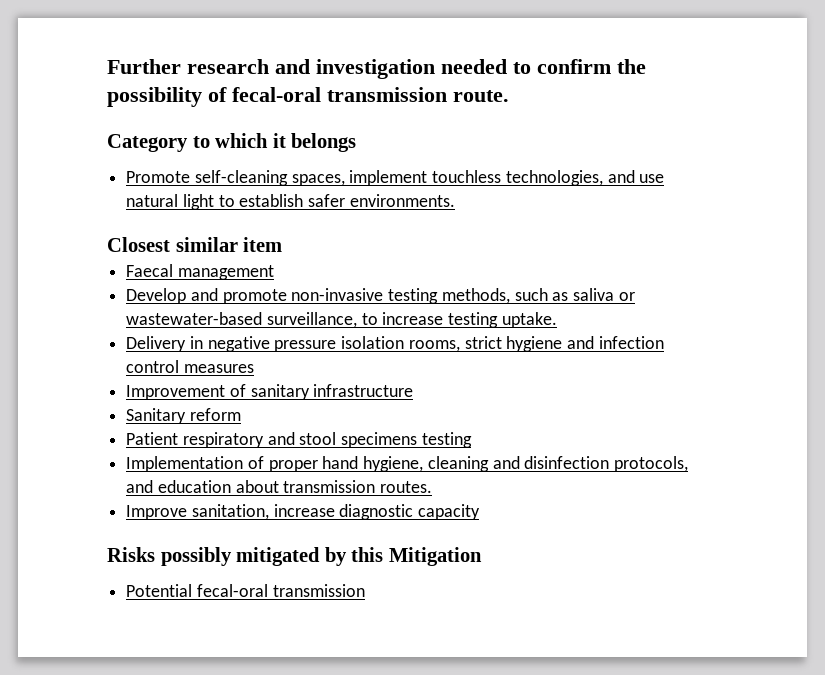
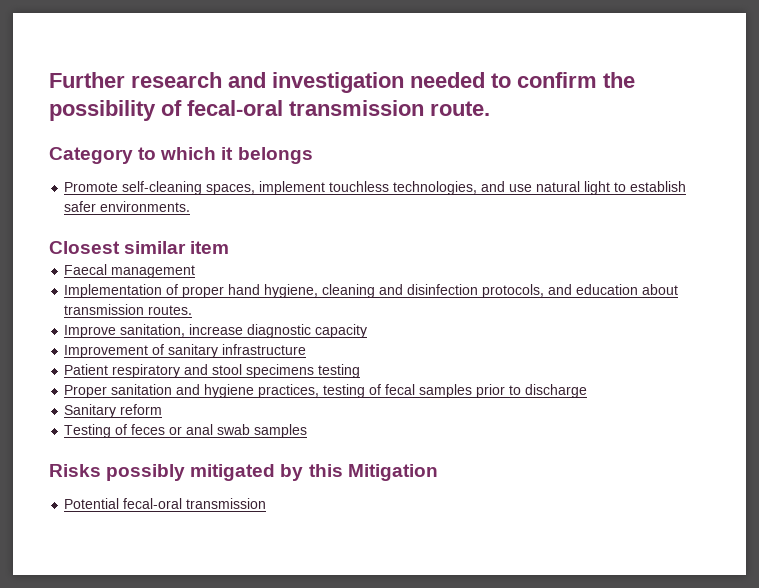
- Develop and promote non-invasive testing methods, such as saliva or wastewater-based surveillance, to increase testing uptake.
- Delivery in negative pressure isolation rooms, strict hygiene and infection control measures
- Improvement of sanitary infrastructure
- Sanitary reform
- Patient respiratory and stool specimens testing
+ Improvement of sanitary infrastructure
+ Patient respiratory and stool specimens testing
+ Proper sanitation and hygiene practices, testing of fecal samples prior to discharge
+ Sanitary reform
+ Testing of feces or anal swab samples

